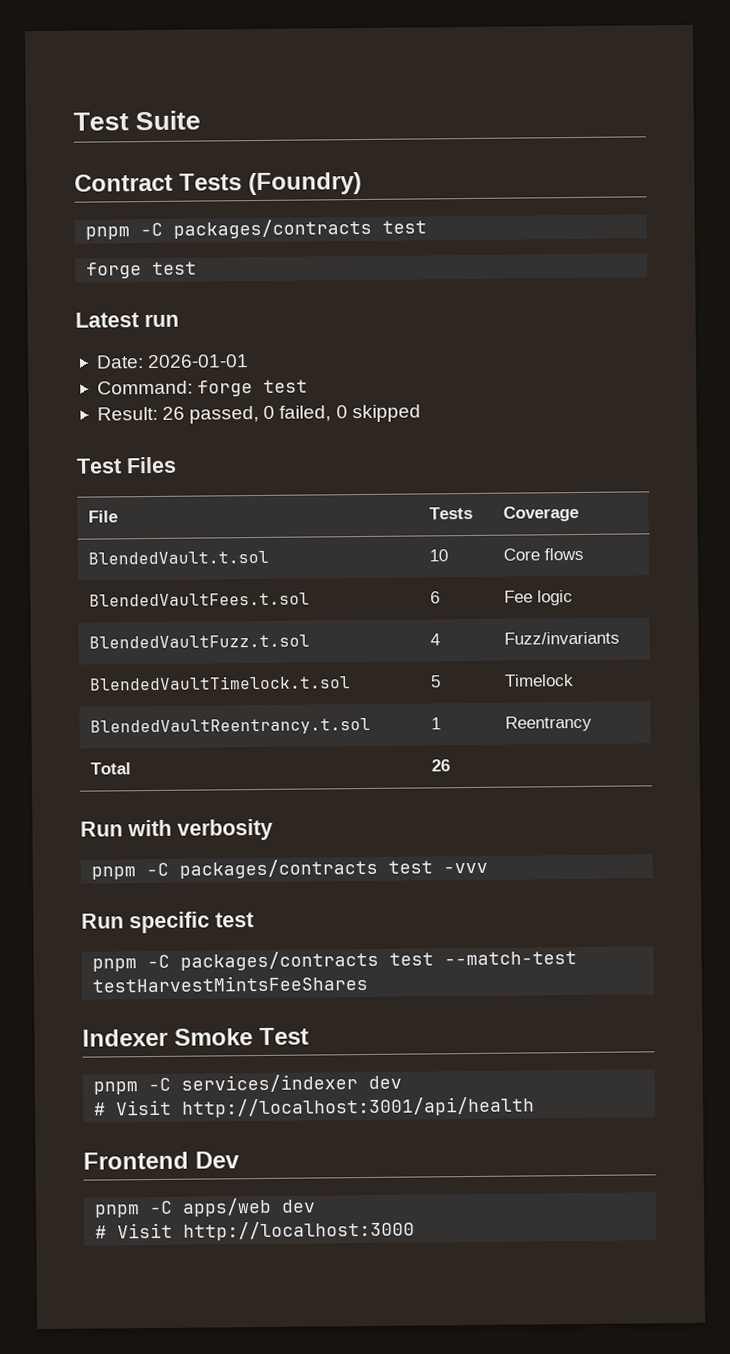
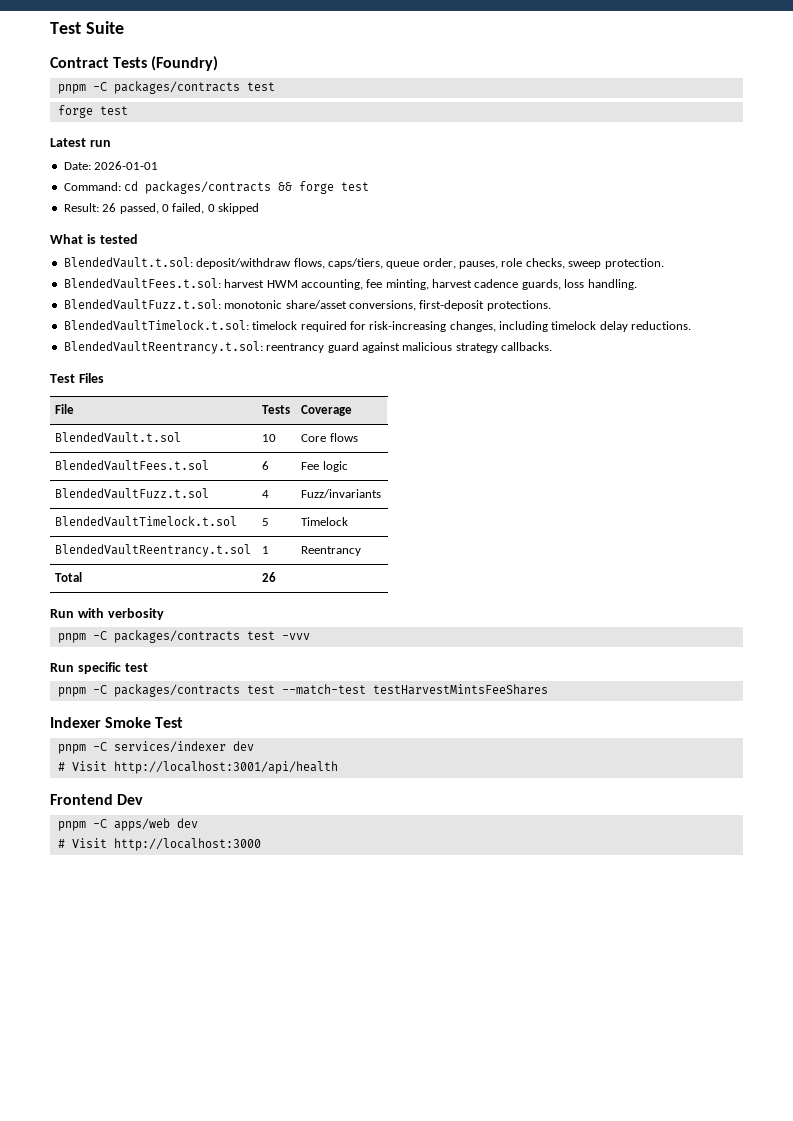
- Command: forge test
+ Command: cd packages/contracts && forge test
+ What is tested
+ BlendedVault.t.sol: deposit/withdraw flows, caps/tiers, queue order, pauses, role checks, sweep protection.
+ BlendedVaultFees.t.sol: harvest HWM accounting, fee minting, harvest cadence guards, loss handling.
+ BlendedVaultFuzz.t.sol: monotonic share/asset conversions, first-deposit protections.
+ BlendedVaultTimelock.t.sol: timelock required for risk-increasing changes, including timelock delay reductions.
+ BlendedVaultReentrancy.t.sol: reentrancy guard against malicious strategy callbacks.

